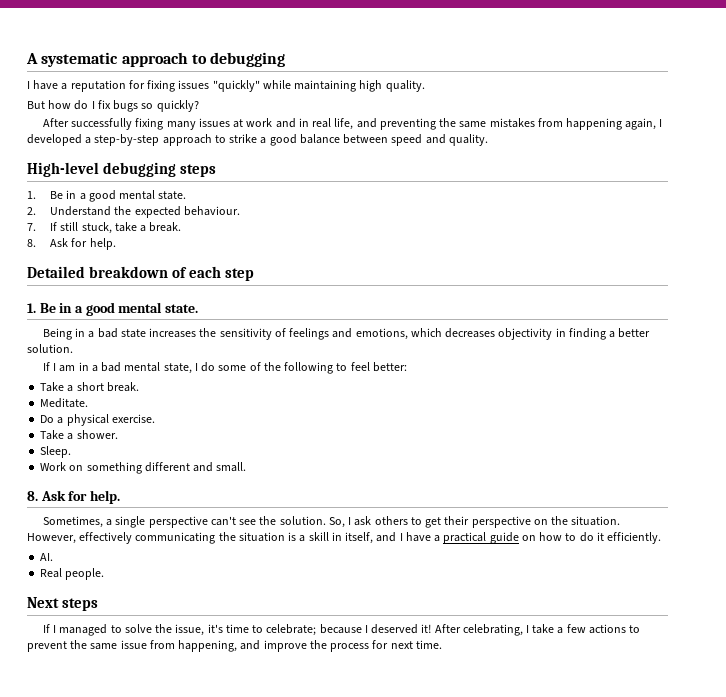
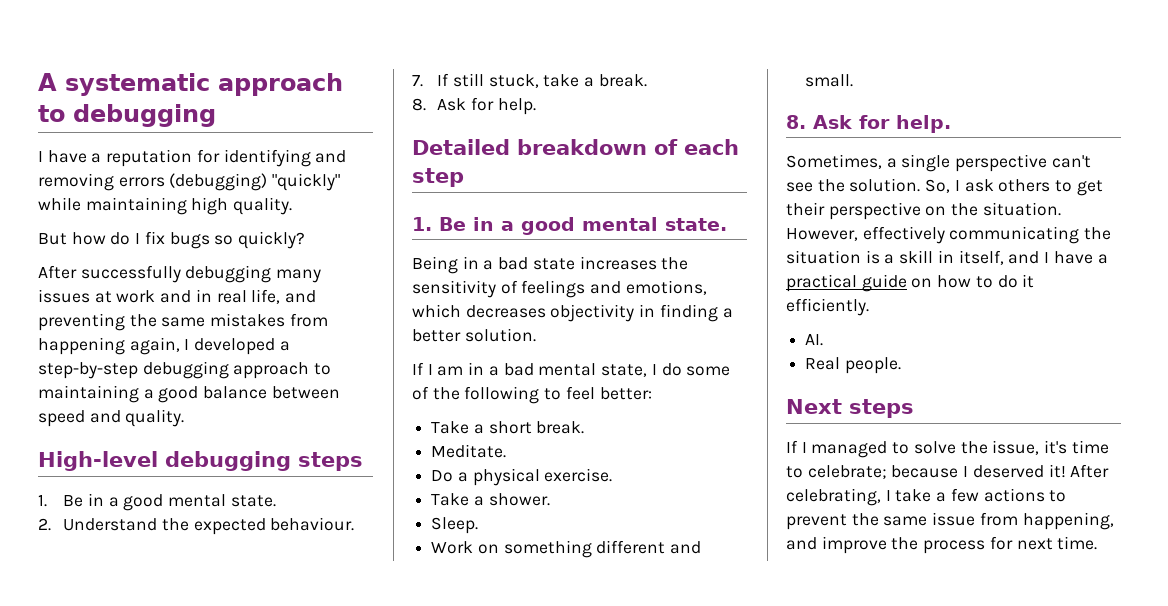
- I have a reputation for fixing issues "quickly" while maintaining high quality.
+ I have a reputation for identifying and removing errors (debugging) "quickly" while maintaining high quality.
- After successfully fixing many issues at work and in real life, and preventing the same mistakes from happening again, I developed a step-by-step approach to strike a good balance between speed and quality.
+ After successfully debugging many issues at work and in real life, and preventing the same mistakes from happening again, I developed a step-by-step debugging approach to maintaining a good balance between speed and quality.

